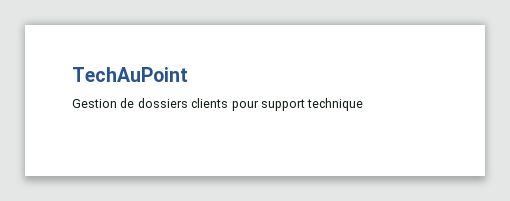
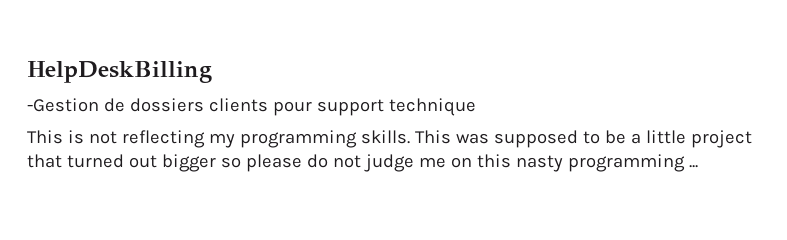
- TechAuPoint
- Gestion de dossiers clients pour support technique
+ HelpDeskBilling
+ -Gestion de dossiers clients pour support technique
+ This is not reflecting my programming skills. This was supposed to be a little project that turned out bigger so please do not judge me on this nasty programming ...

